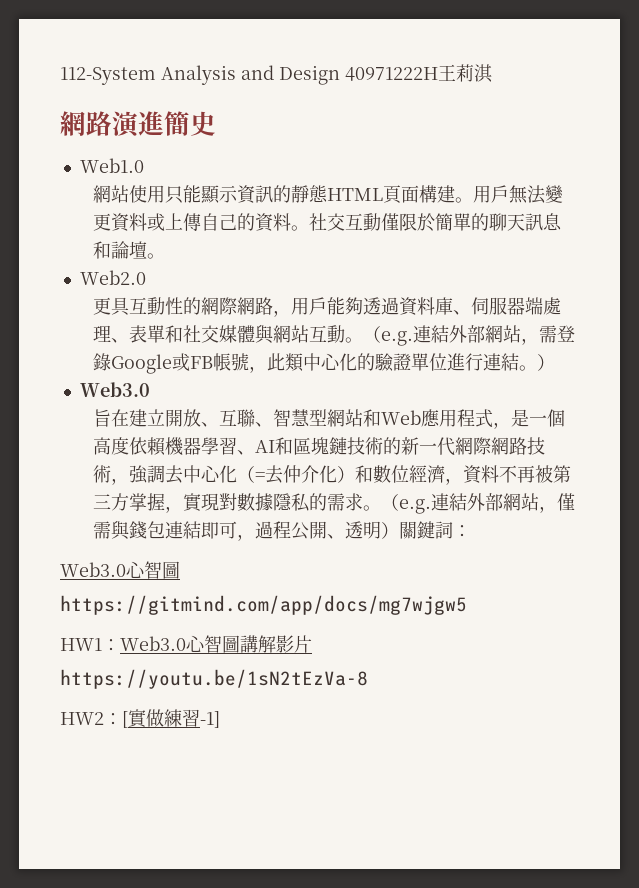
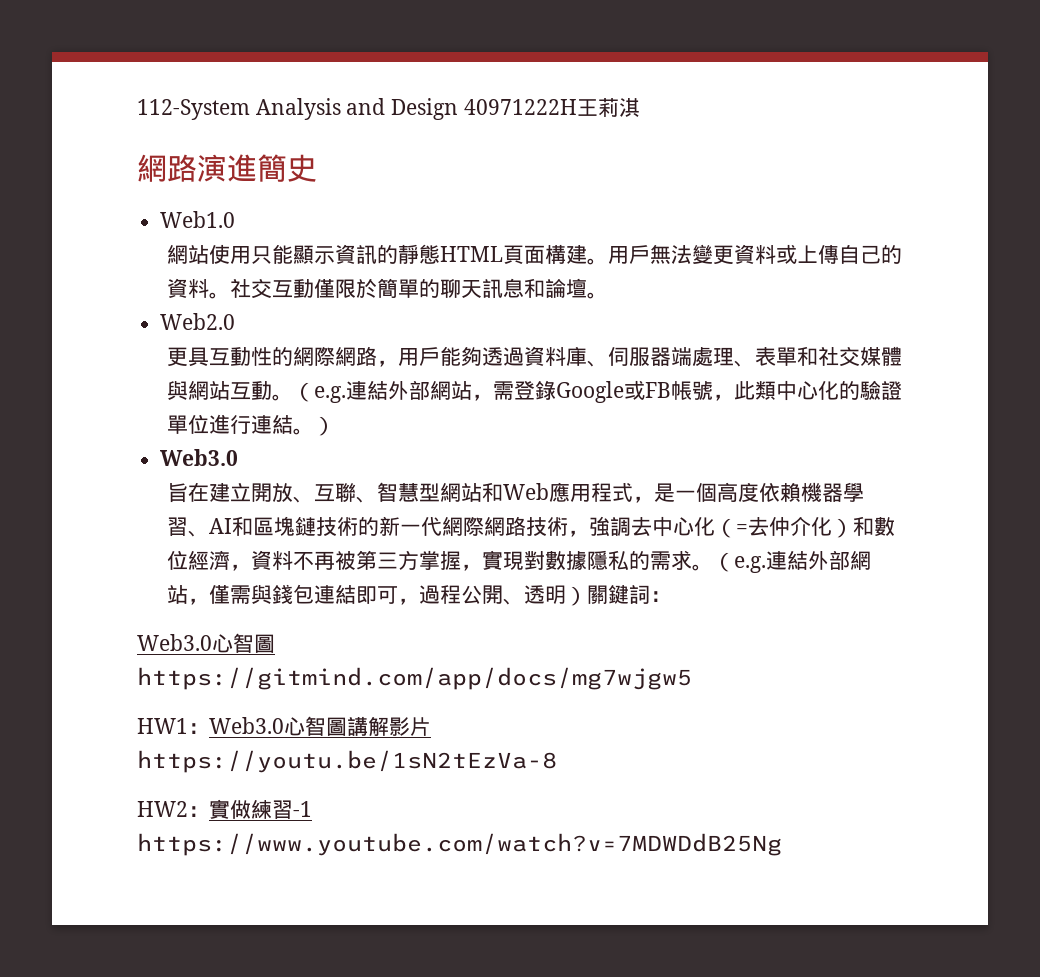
- HW2：[實做練習-1]
+ HW2：實做練習-1 https://www.youtube.com/watch?v=7MDWDdB25Ng

